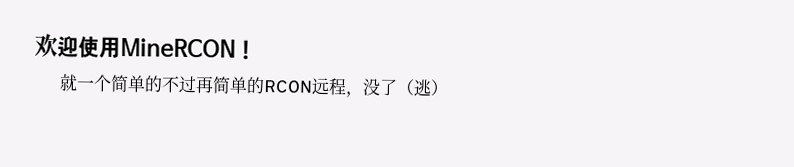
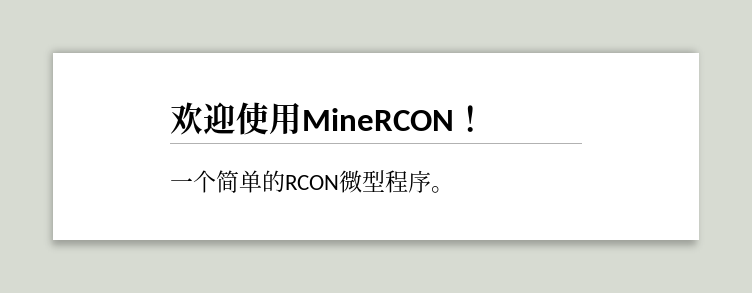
- 就一个简单的不过再简单的RCON远程，没了（逃）
+ 一个简单的RCON微型程序。

